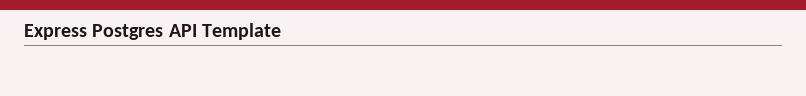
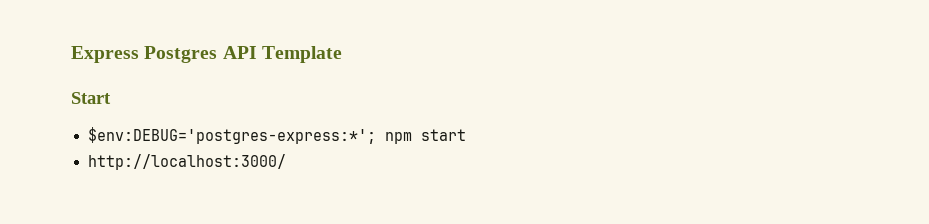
+ Start
+ $env:DEBUG='postgres-express:*'; npm start
+ http://localhost:3000/

